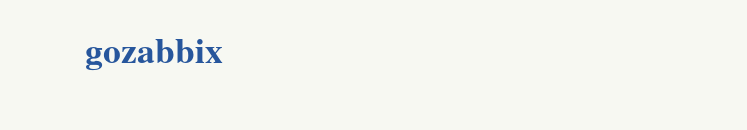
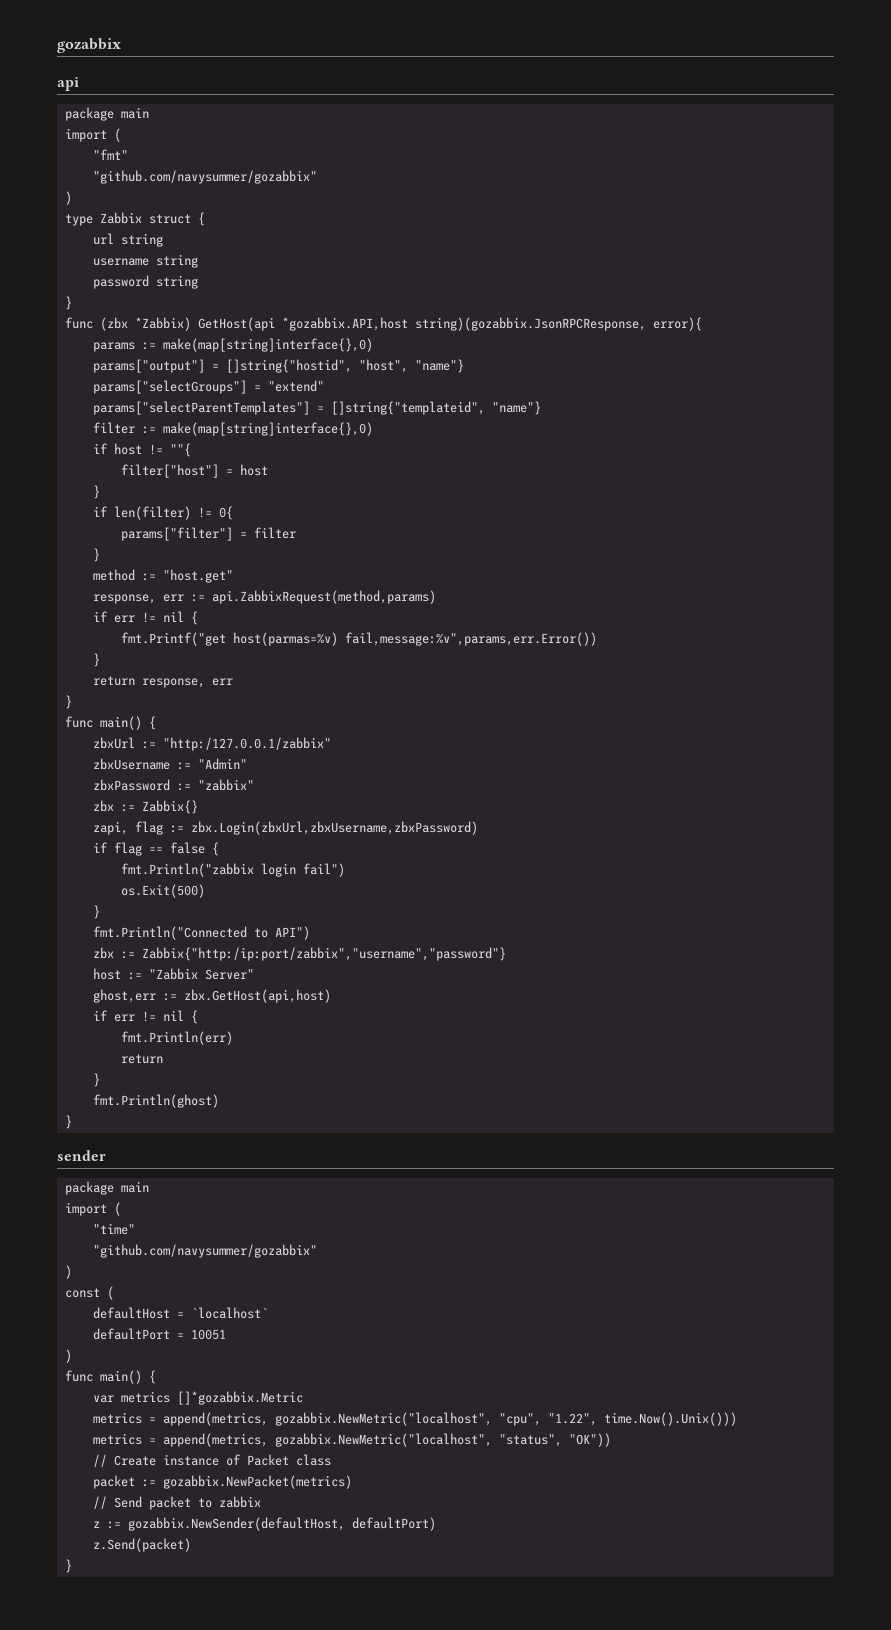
+ api
+ package main
+ import (
+ "fmt"
+ "github.com/navysummer/gozabbix"
+ )
+ type Zabbix struct {
+ url string
+ username string
+ password string
+ }
+ func (zbx *Zabbix) GetHost(api *gozabbix.API,host string)(gozabbix.JsonRPCResponse, error){
+ params := make(map[string]interface{},0)
+ params["output"] = []string{"hostid", "host", "name"}
+ params["selectGroups"] = "extend"
+ params["selectParentTemplates"] = []string{"templateid", "name"}
+ filter := make(map[string]interface{},0)
+ if host != ""{
+ filter["host"] = host
+ }
+ if len(filter) != 0{
+ params["filter"] = filter
+ }
+ method := "host.get"
+ response, err := api.ZabbixRequest(method,params)
+ if err != nil {
+ fmt.Printf("get host(parmas=%v) fail,message:%v",params,err.Error())
+ }
+ return response, err
+ }
+ func main() {
+ zbxUrl := "http:/127.0.0.1/zabbix"
+ zbxUsername := "Admin"
+ zbxPassword := "zabbix"
+ zbx := Zabbix{}
+ zapi, flag := zbx.Login(zbxUrl,zbxUsername,zbxPassword)
+ if flag == false {
+ fmt.Println("zabbix login fail")
+ os.Exit(500)
+ }
+ fmt.Println("Connected to API")
+ zbx := Zabbix{"http:/ip:port/zabbix","username","password"}
+ host := "Zabbix Server"
+ ghost,err := zbx.GetHost(api,host)
+ if err != nil {
+ fmt.Println(err)
+ return
+ }
+ fmt.Println(ghost)
+ }
+ sender
+ package main
+ import (
+ "time"
+ "github.com/navysummer/gozabbix"
+ )
+ const (
+ defaultHost = `localhost`
+ defaultPort = 10051
+ )
+ func main() {
+ var metrics []*gozabbix.Metric
+ metrics = append(metrics, gozabbix.NewMetric("localhost", "cpu", "1.22", time.Now().Unix()))
+ metrics = append(metrics, gozabbix.NewMetric("localhost", "status", "OK"))
+ // Create instance of Packet class
+ packet := gozabbix.NewPacket(metrics)
+ // Send packet to zabbix
+ z := gozabbix.NewSender(defaultHost, defaultPort)
+ z.Send(packet)
+ }

